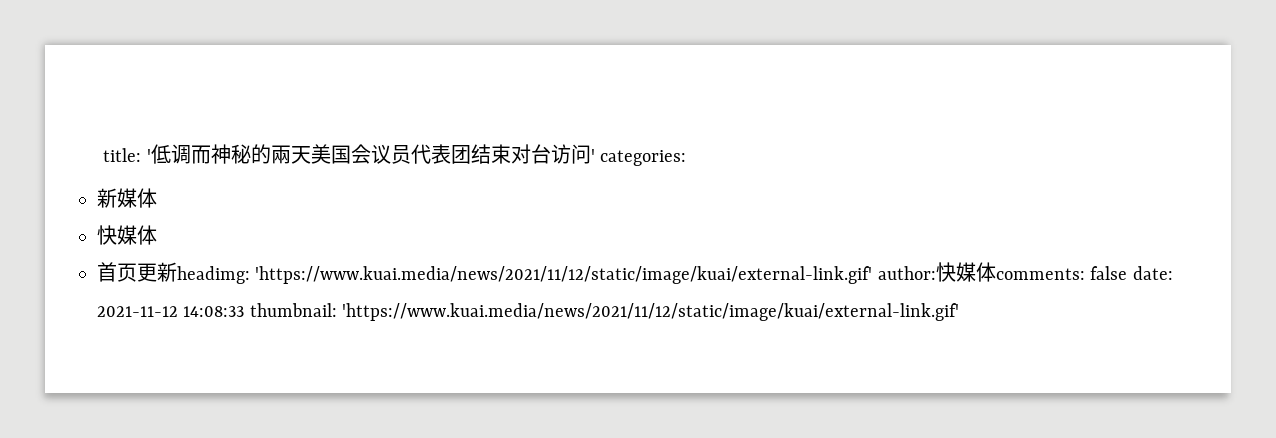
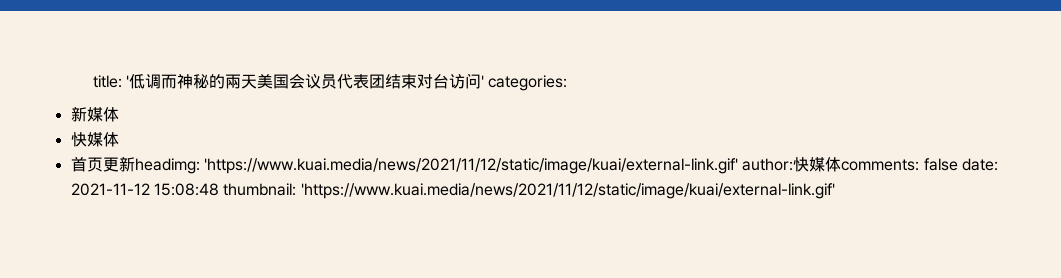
- 首页更新headimg: 'https://www.kuai.media/news/2021/11/12/static/image/kuai/external-link.gif' author:快媒体comments: false date: 2021-11-12 14:08:33 thumbnail: 'https://www.kuai.media/news/2021/11/12/static/image/kuai/external-link.gif'
+ 首页更新headimg: 'https://www.kuai.media/news/2021/11/12/static/image/kuai/external-link.gif' author:快媒体comments: false date: 2021-11-12 15:08:48 thumbnail: 'https://www.kuai.media/news/2021/11/12/static/image/kuai/external-link.gif'

